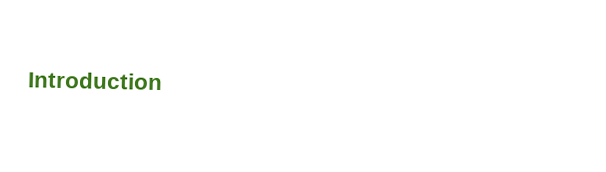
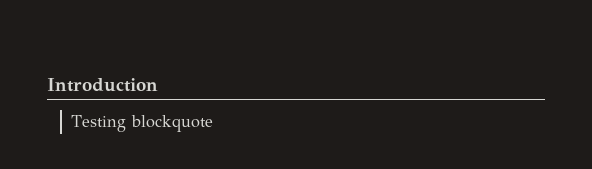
+ Testing blockquote

